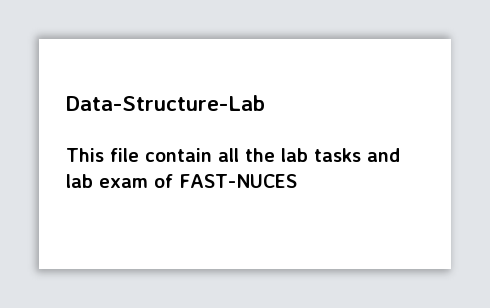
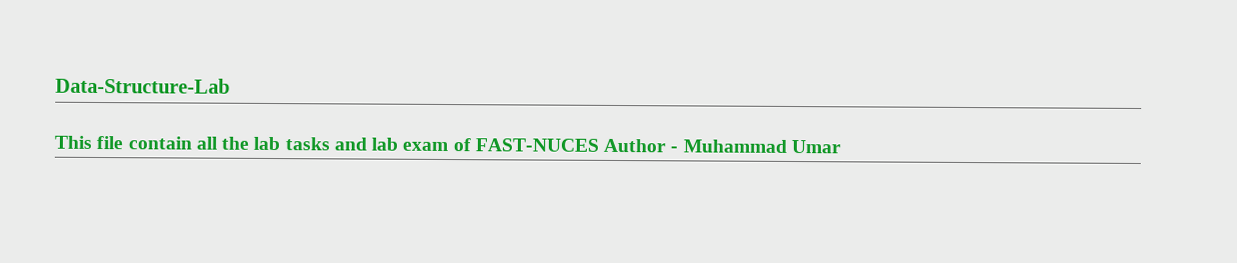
- This file contain all the lab tasks and lab exam of FAST-NUCES
+ This file contain all the lab tasks and lab exam of FAST-NUCES Author - Muhammad Umar

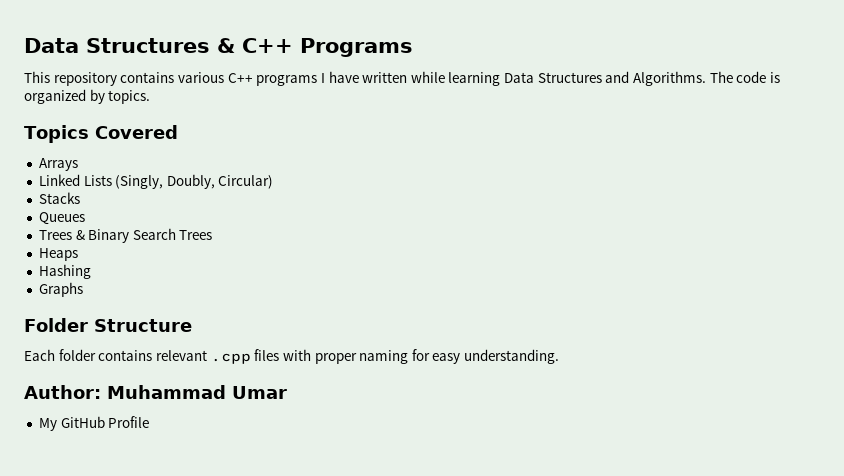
- Data-Structure-Lab
- This file contain all the lab tasks and lab exam of FAST-NUCES Author - Muhammad Umar
+ Data Structures & C++ Programs
+ This repository contains various C++ programs I have written while learning Data Structures and Algorithms. The code is organized by topics.
+ Topics Covered
+ Arrays
+ Linked Lists (Singly, Doubly, Circular)
+ Stacks
+ Queues
+ Trees & Binary Search Trees
+ Heaps
+ Hashing
+ Graphs
+ Folder Structure
+ Each folder contains relevant .cpp files with proper naming for easy understanding.
+ Author: Muhammad Umar
+ My GitHub Profile

